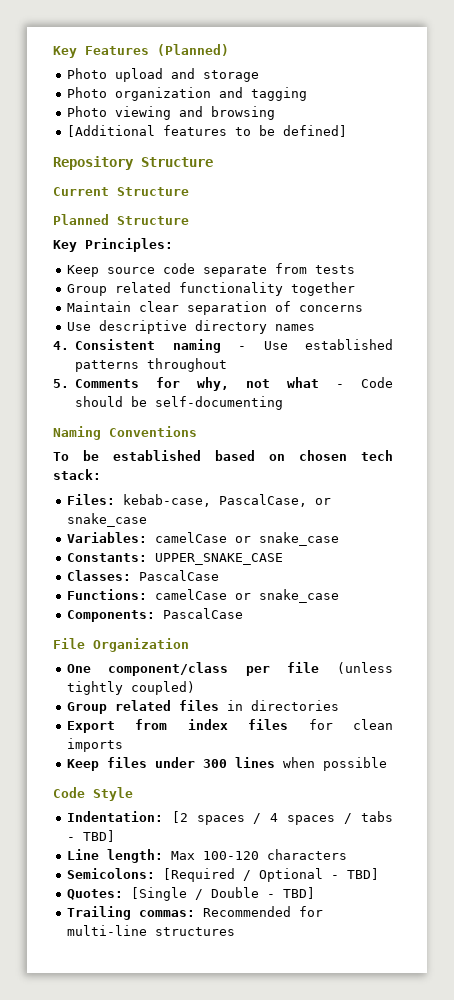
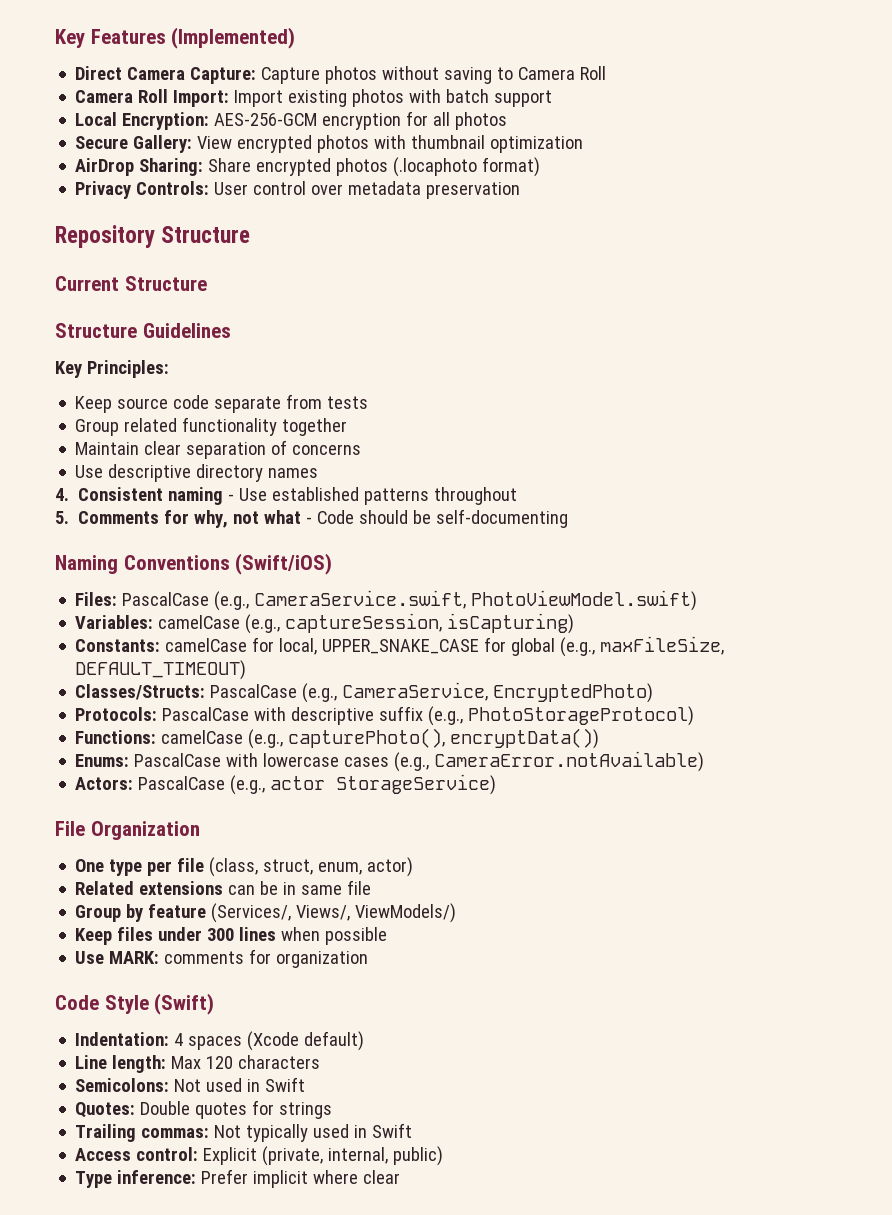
- Key Features (Planned)
- Photo upload and storage
- Photo organization and tagging
- Photo viewing and browsing
- [Additional features to be defined]
+ Key Features (Implemented)
+ Direct Camera Capture: Capture photos without saving to Camera Roll
+ Camera Roll Import: Import existing photos with batch support
+ Local Encryption: AES-256-GCM encryption for all photos
+ Secure Gallery: View encrypted photos with thumbnail optimization
+ AirDrop Sharing: Share encrypted photos (.locaphoto format)
+ Privacy Controls: User control over metadata preservation
- Planned Structure
+ Structure Guidelines
- Naming Conventions
- To be established based on chosen tech stack:
- Files: kebab-case, PascalCase, or snake_case
- Variables: camelCase or snake_case
- Constants: UPPER_SNAKE_CASE
- Classes: PascalCase
- Functions: camelCase or snake_case
- Components: PascalCase
+ Naming Conventions (Swift/iOS)
+ Files: PascalCase (e.g., CameraService.swift, PhotoViewModel.swift)
+ Variables: camelCase (e.g., captureSession, isCapturing)
+ Constants: camelCase for local, UPPER_SNAKE_CASE for global (e.g., maxFileSize, DEFAULT_TIMEOUT)
+ Classes/Structs: PascalCase (e.g., CameraService, EncryptedPhoto)
+ Protocols: PascalCase with descriptive suffix (e.g., PhotoStorageProtocol)
+ Functions: camelCase (e.g., capturePhoto(), encryptData())
+ Enums: PascalCase with lowercase cases (e.g., CameraError.notAvailable)
+ Actors: PascalCase (e.g., actor StorageService)
- One component/class per file (unless tightly coupled)
- Group related files in directories
- Export from index files for clean imports
+ One type per file (class, struct, enum, actor)
+ Related extensions can be in same file
+ Group by feature (Services/, Views/, ViewModels/)
+ Use MARK: comments for organization
- Code Style
+ Code Style (Swift)
- Indentation: [2 spaces / 4 spaces / tabs - TBD]
+ Indentation: 4 spaces (Xcode default)
- Line length: Max 100-120 characters
+ Line length: Max 120 characters
- Semicolons: [Required / Optional - TBD]
- Quotes: [Single / Double - TBD]
- Trailing commas: Recommended for multi-line structures
+ Semicolons: Not used in Swift
+ Quotes: Double quotes for strings
+ Trailing commas: Not typically used in Swift
+ Access control: Explicit (private, internal, public)
+ Type inference: Prefer implicit where clear

